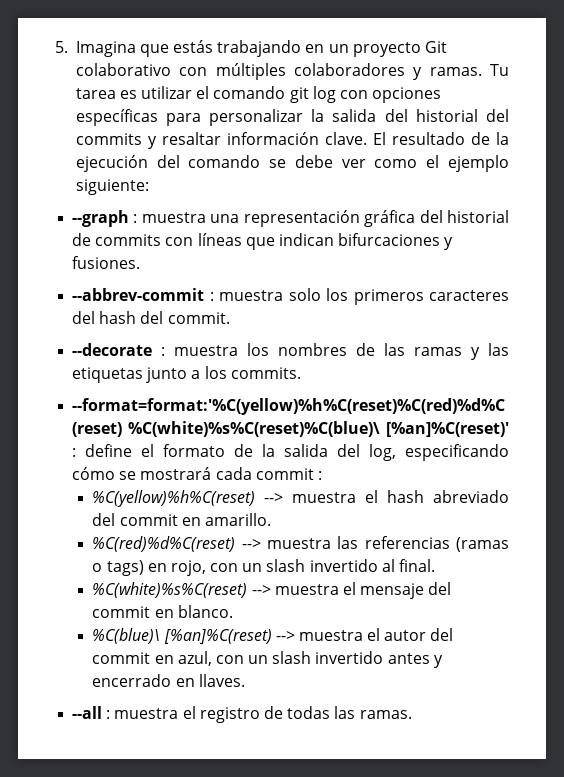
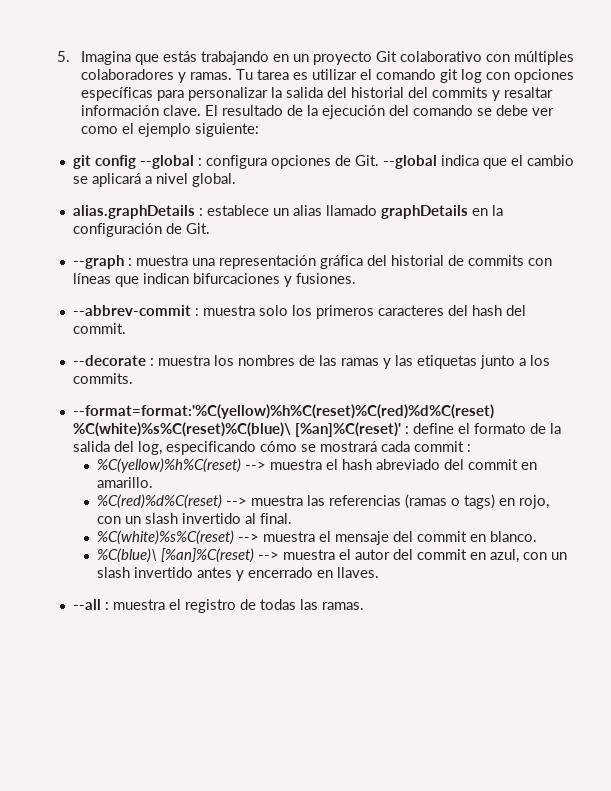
+ git config --global : configura opciones de Git. --global indica que el cambio se aplicará a nivel global.
+ alias.graphDetails : establece un alias llamado graphDetails en la configuración de Git.

